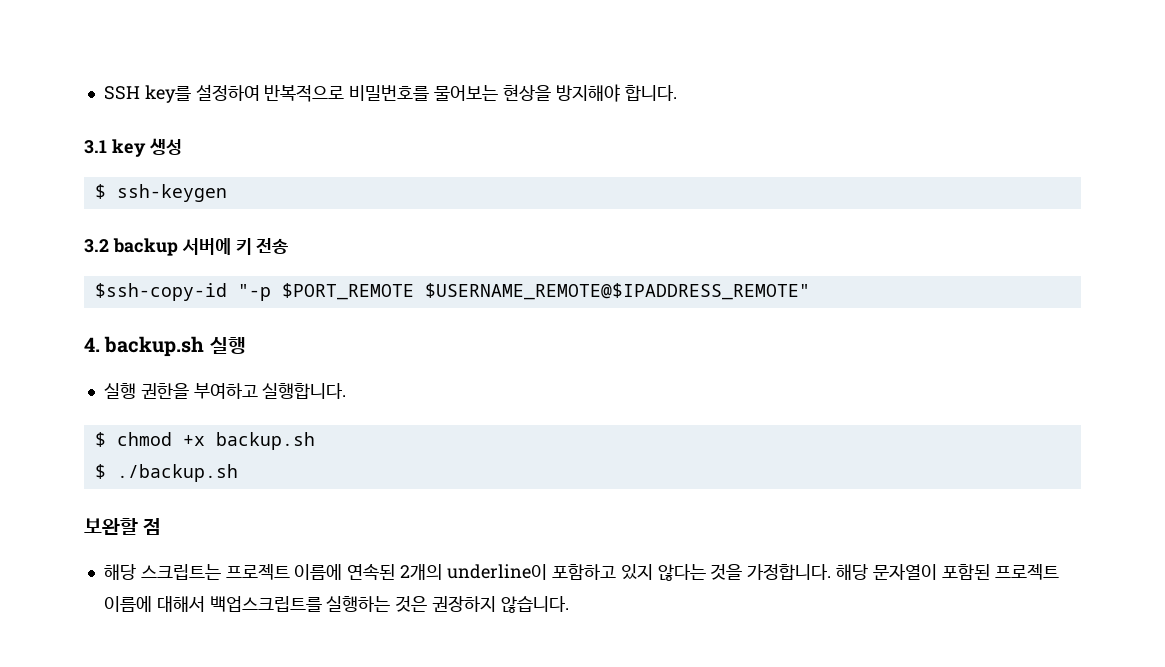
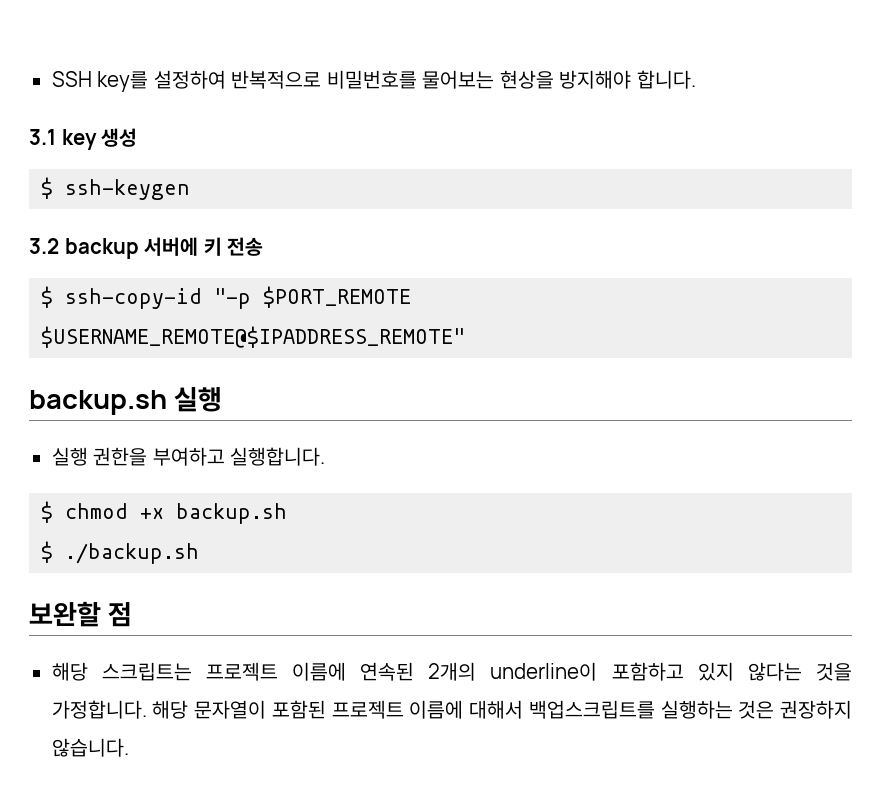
- $ssh-copy-id "-p $PORT_REMOTE $USERNAME_REMOTE@$IPADDRESS_REMOTE"
+ $ ssh-copy-id "-p $PORT_REMOTE $USERNAME_REMOTE@$IPADDRESS_REMOTE"
- 4. backup.sh 실행
+ backup.sh 실행

